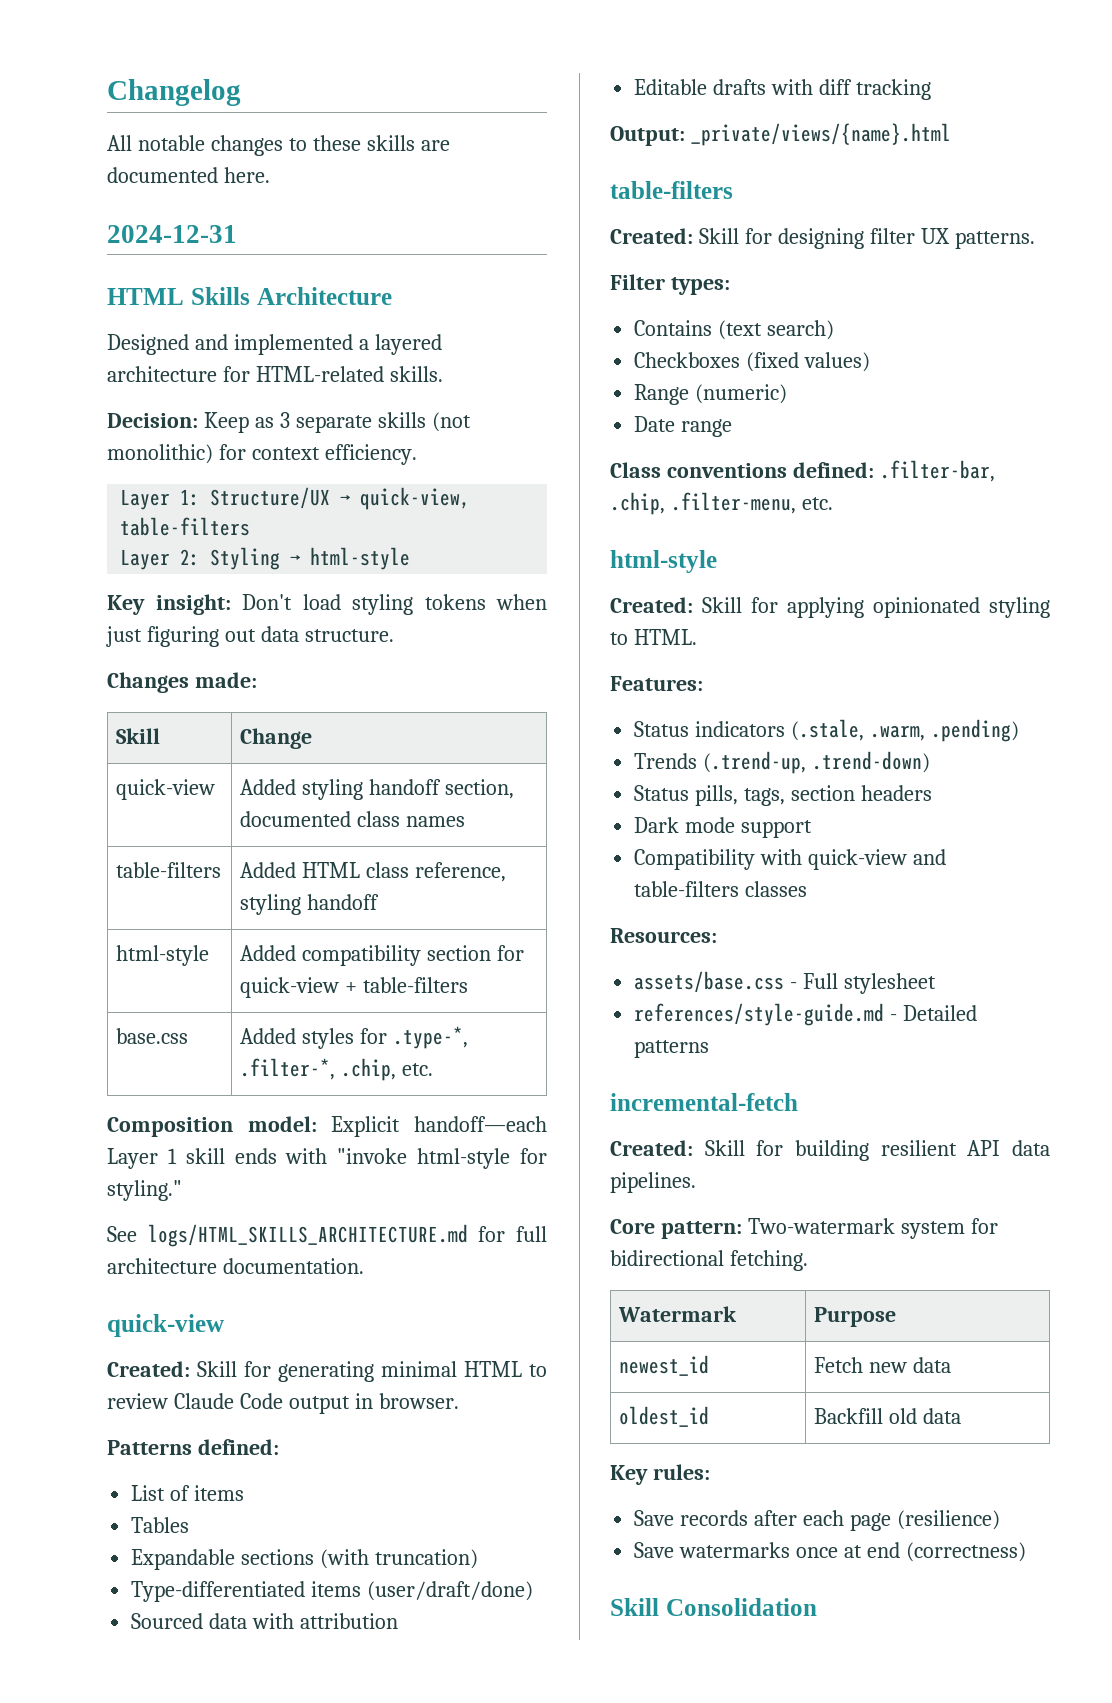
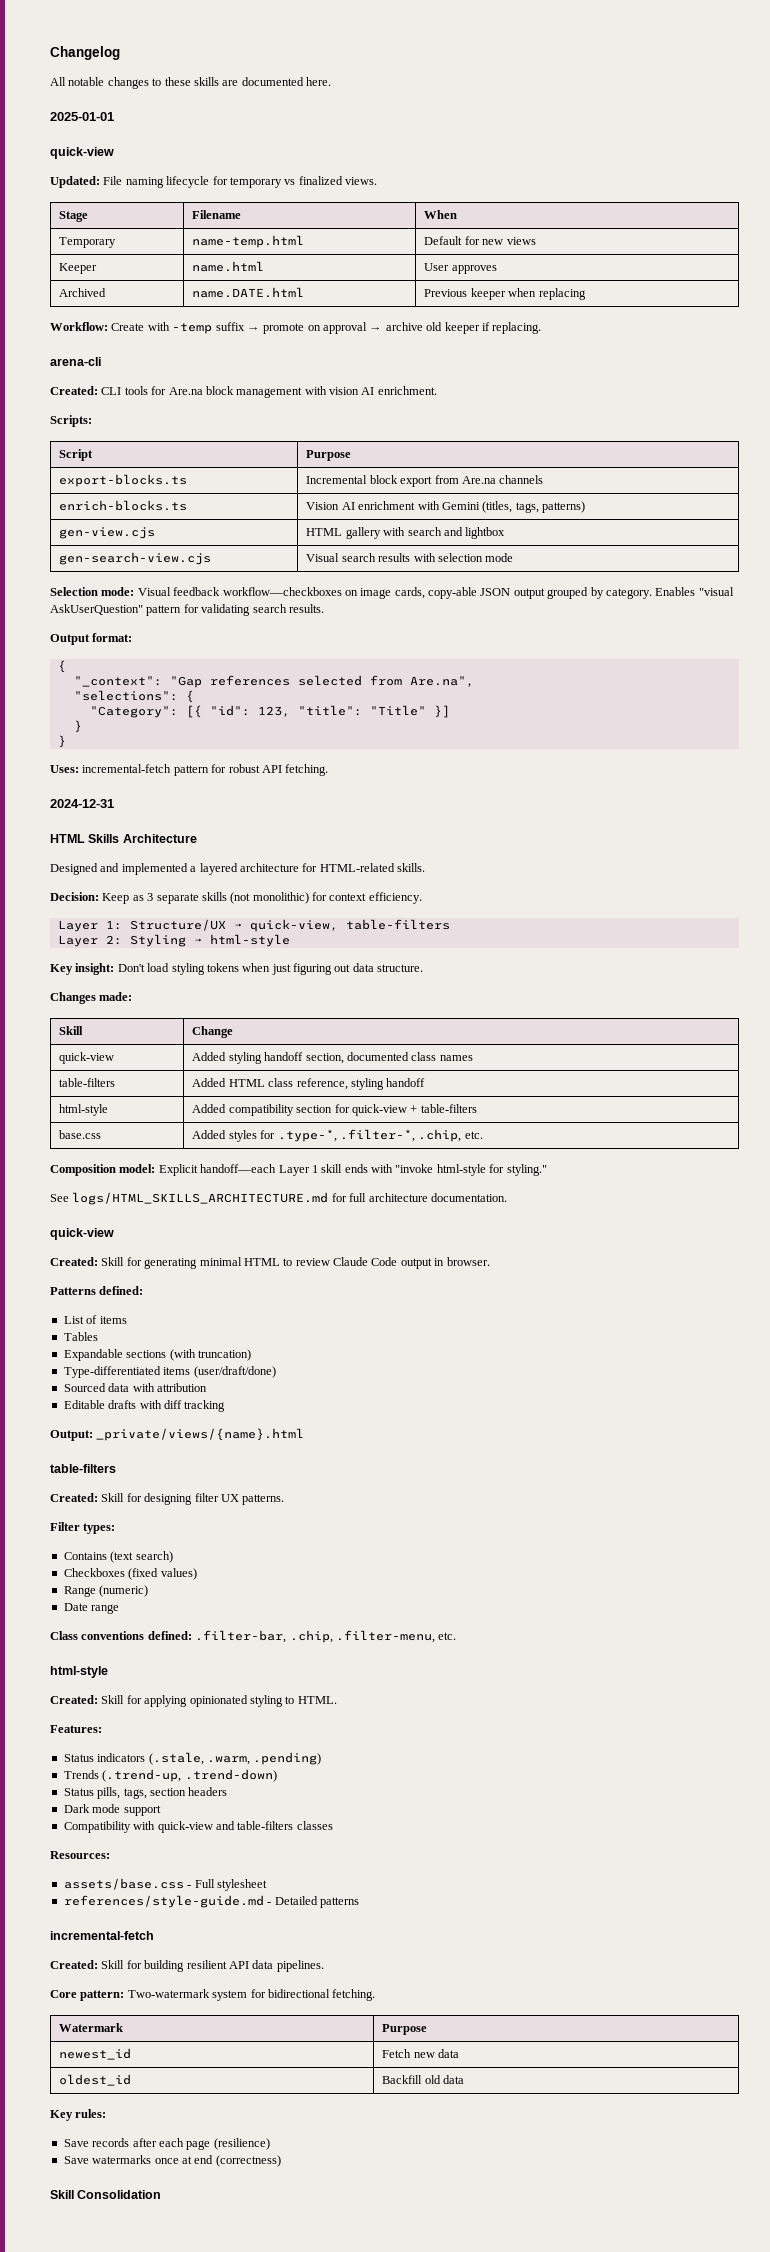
+ 2025-01-01
+ quick-view
+ Updated: File naming lifecycle for temporary vs finalized views.
+ Stage | Filename | When
+ Temporary | name-temp.html | Default for new views
+ Keeper | name.html | User approves
+ Archived | name.DATE.html | Previous keeper when replacing
+ Workflow: Create with -temp suffix → promote on approval → archive old keeper if replacing.
+ arena-cli
+ Created: CLI tools for Are.na block management with vision AI enrichment.
+ Scripts:
+ Script | Purpose
+ export-blocks.ts | Incremental block export from Are.na channels
+ enrich-blocks.ts | Vision AI enrichment with Gemini (titles, tags, patterns)
+ gen-view.cjs | HTML gallery with search and lightbox
+ gen-search-view.cjs | Visual search results with selection mode
+ Selection mode: Visual feedback workflow—checkboxes on image cards, copy-able JSON output grouped by category. Enables "visual AskUserQuestion" pattern for validating search results.
+ Output format:
+ {
+ "_context": "Gap references selected from Are.na",
+ "selections": {
+ "Category": [{ "id": 123, "title": "Title" }]
+ }
+ }
+ Uses: incremental-fetch pattern for robust API fetching.

